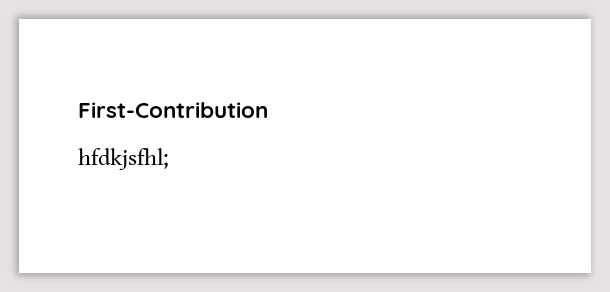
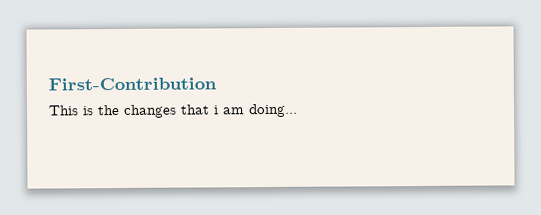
- hfdkjsfhl;
+ This is the changes that i am doing...

